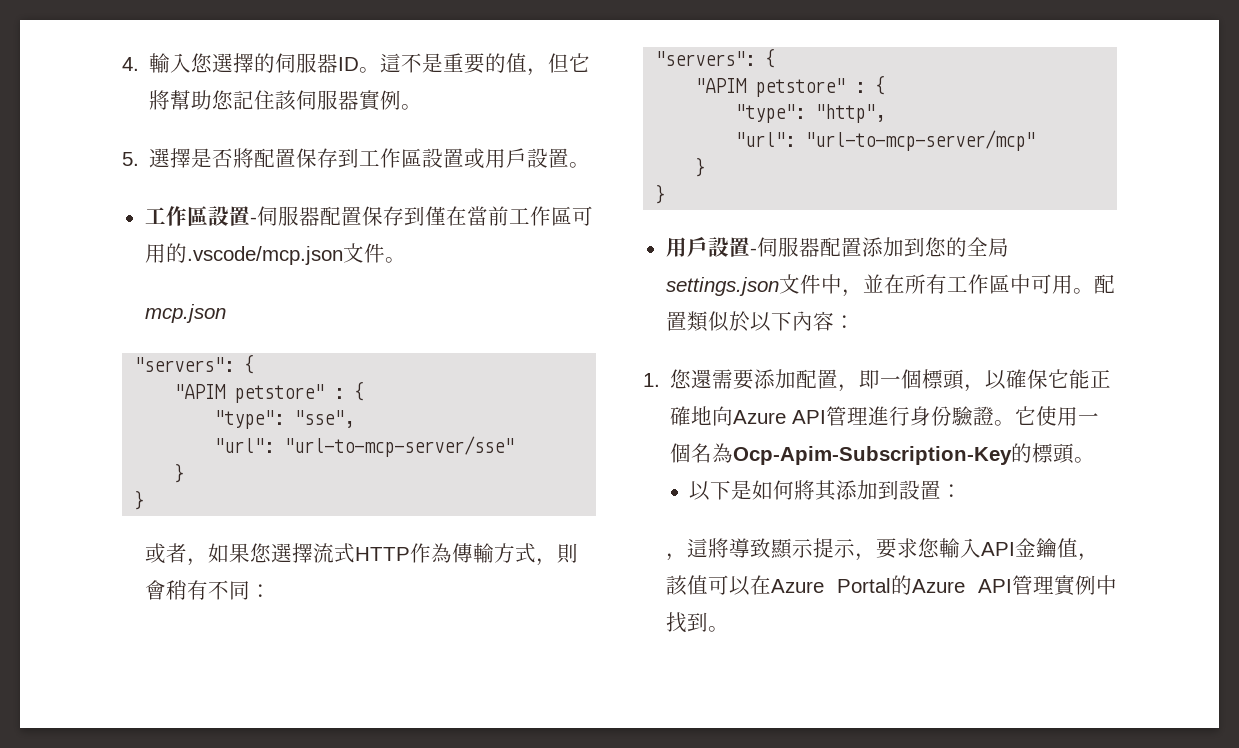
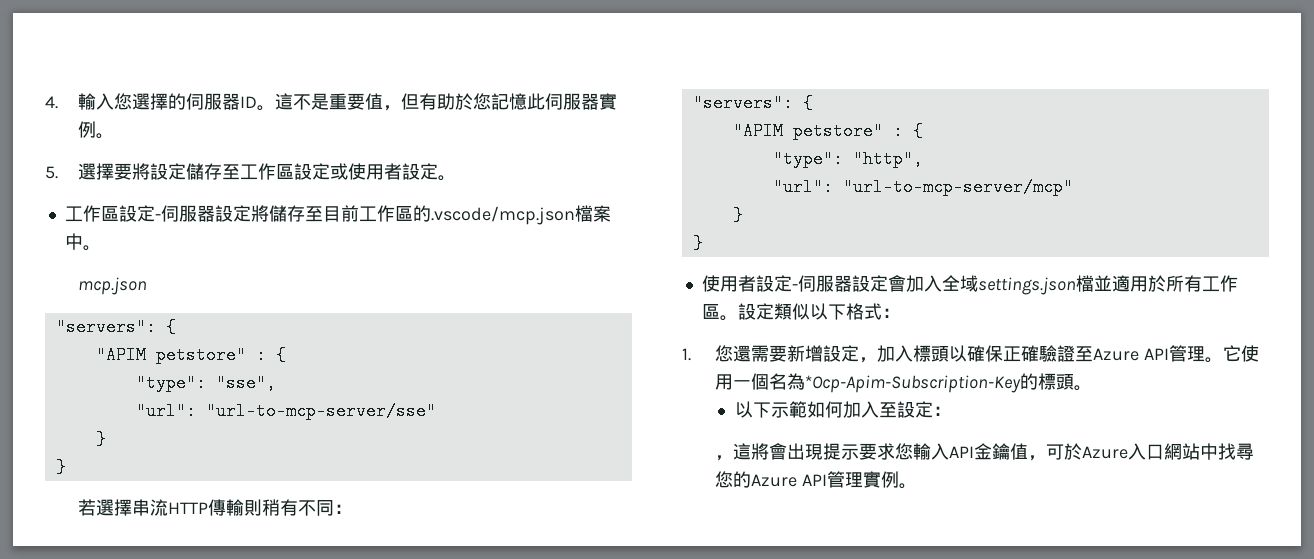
- 這不是重要的值，但它將幫助您記住該伺服器實例。
+ 這不是重要值，但有助於您記憶此伺服器實例。
- 5.選擇是否將配置保存到工作區設置或用戶設置。
+ 5.選擇要將設定儲存至工作區設定或使用者設定。
- 工作區設置-伺服器配置保存到僅在當前工作區可用的.vscode/mcp.json文件。
+ 工作區設定-伺服器設定將儲存至目前工作區的.vscode/mcp.json檔案中。
- 或者，如果您選擇流式HTTP作為傳輸方式，則會稍有不同：
+ 若選擇串流HTTP傳輸則稍有不同：
- 用戶設置-伺服器配置添加到您的全局settings.json文件中，並在所有工作區中可用。配置類似於以下內容：
- 1.您還需要添加配置，即一個標頭，以確保它能正確地向Azure API管理進行身份驗證。
+ 使用者設定-伺服器設定會加入全域settings.json檔並適用於所有工作區。設定類似以下格式：
+ 1.您還需要新增設定，加入標頭以確保正確驗證至Azure API管理。
- 它使用一個名為Ocp-Apim-Subscription-Key的標頭。
+ 它使用一個名為*Ocp-Apim-Subscription-Key的標頭。
- 以下是如何將其添加到設置：
+ 以下示範如何加入至設定：
- ，這將導致顯示提示，要求您輸入API金鑰值，該值可以在Azure Portal的Azure API管理實例中找到。
+ ，這將會出現提示要求您輸入API金鑰值，可於Azure入口網站中找尋您的Azure API管理實例。

